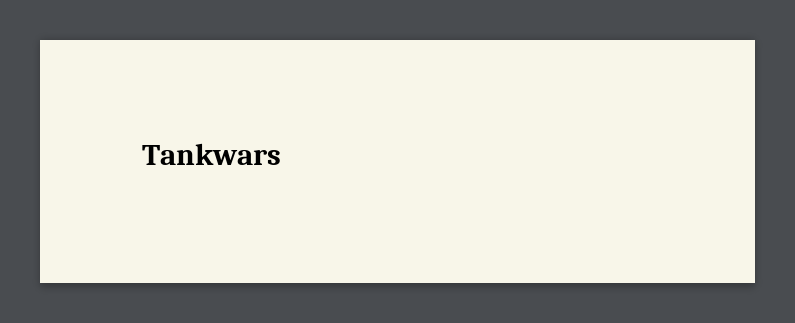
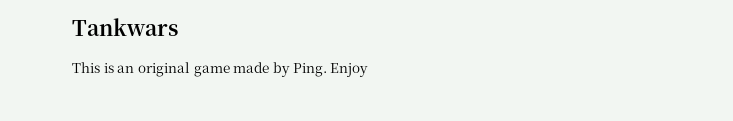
+ This is an original game made by Ping. Enjoy

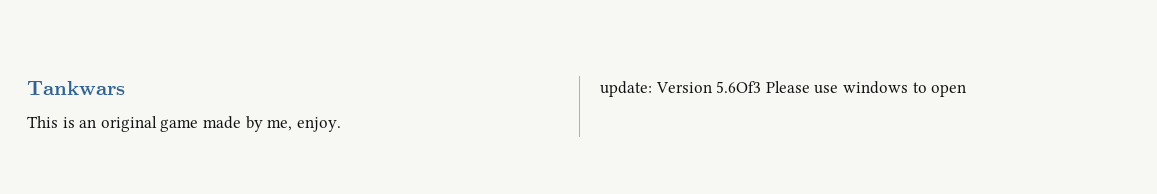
- This is an original game made by Ping. Enjoy
+ This is an original game made by me, enjoy.
+ update: Version 5.6Of3 Please use windows to open

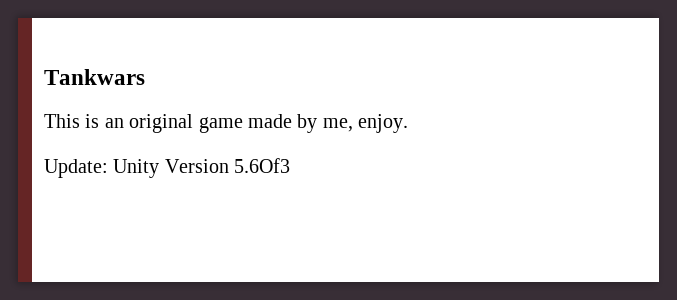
- update: Version 5.6Of3 Please use windows to open
+ Update: Unity Version 5.6Of3

